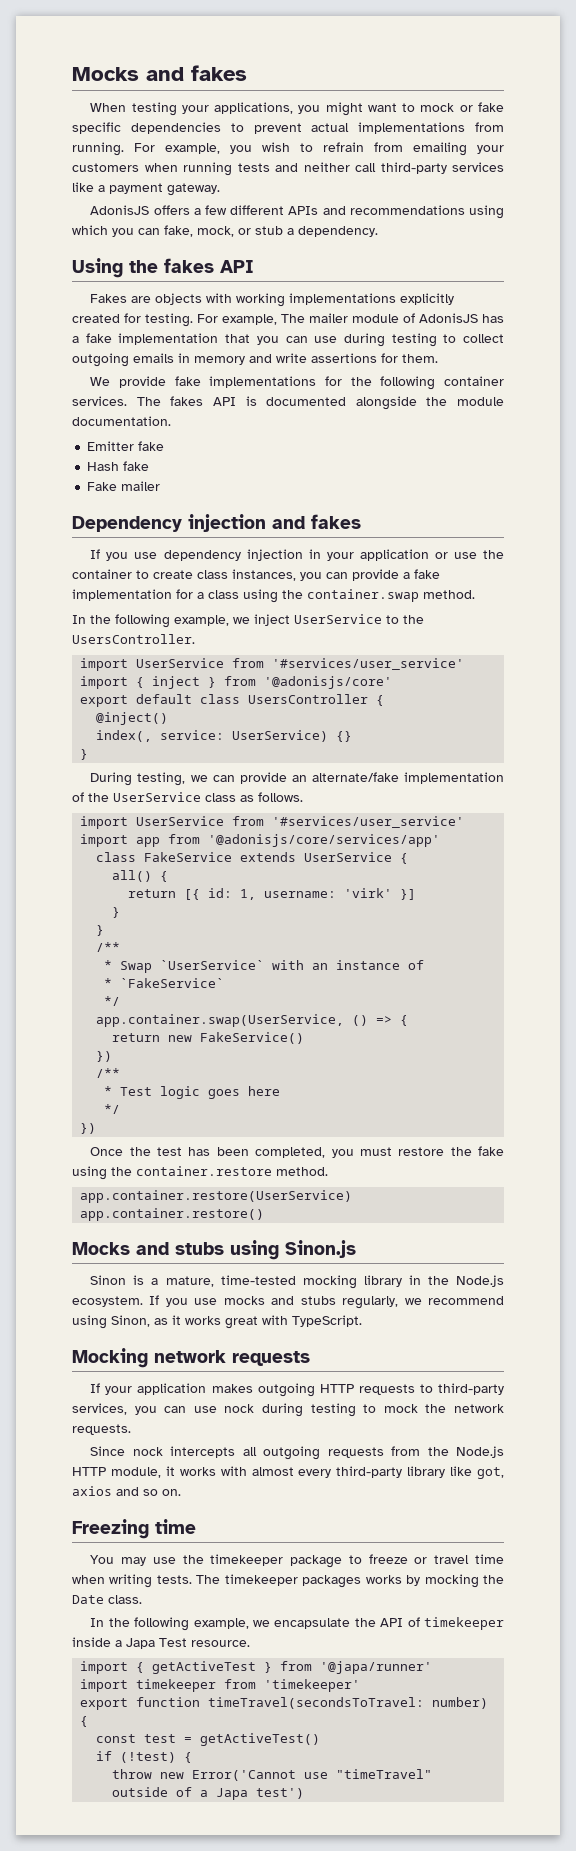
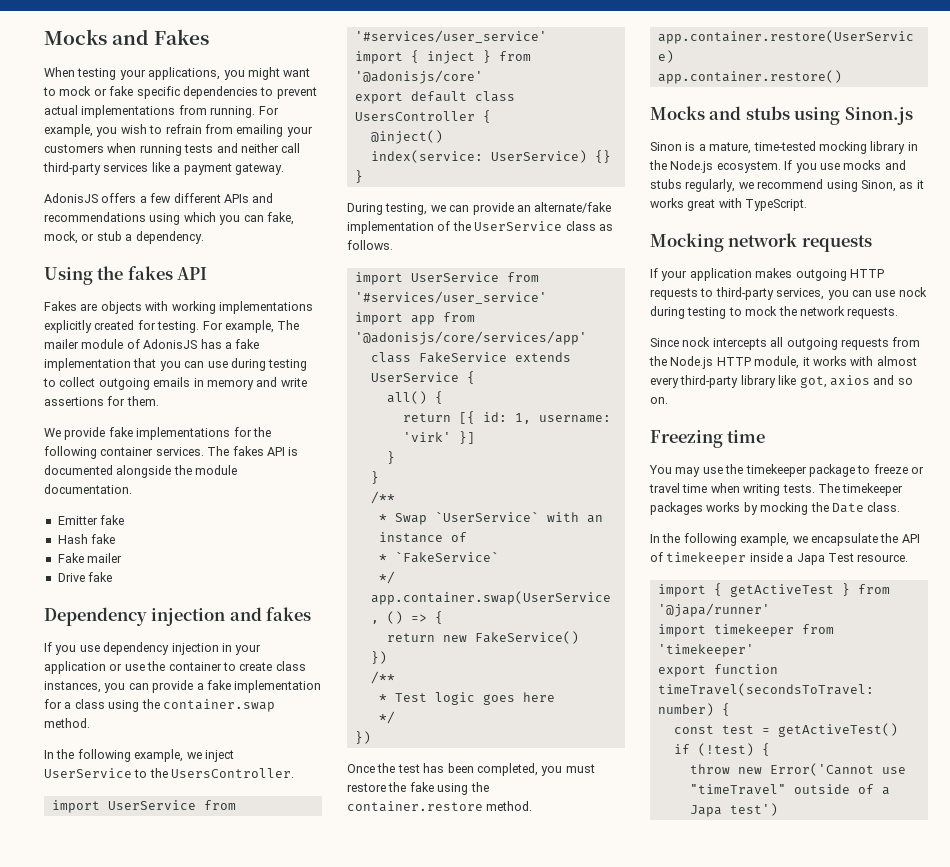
- Mocks and fakes
+ Mocks and Fakes
+ Drive fake
- index(, service: UserService) {}
+ index(service: UserService) {}

